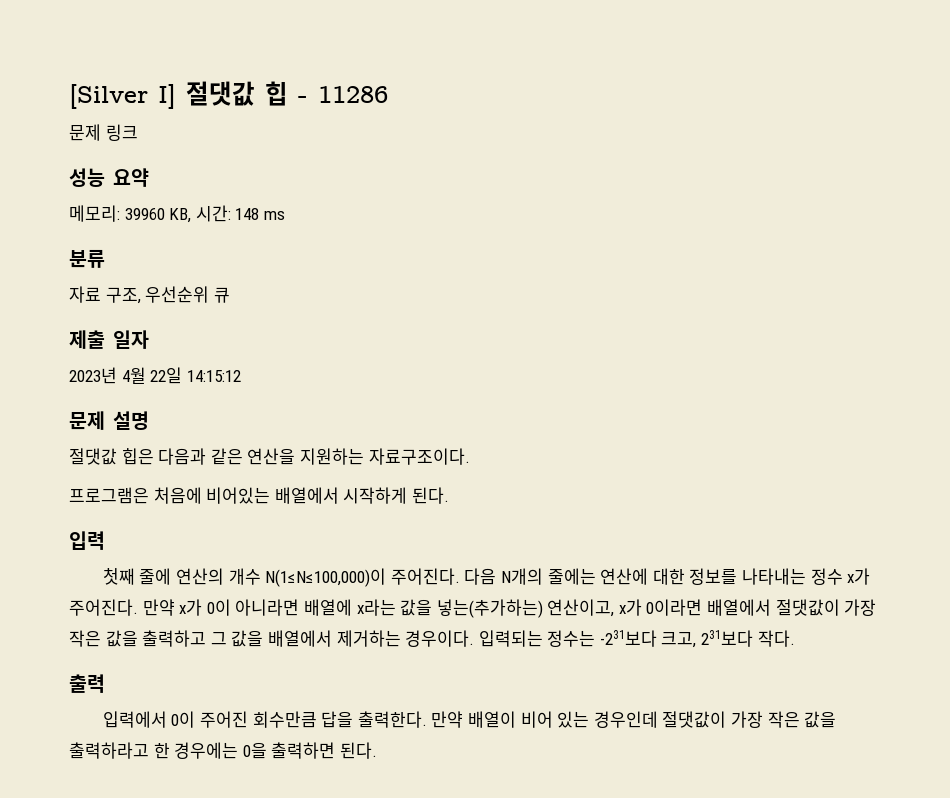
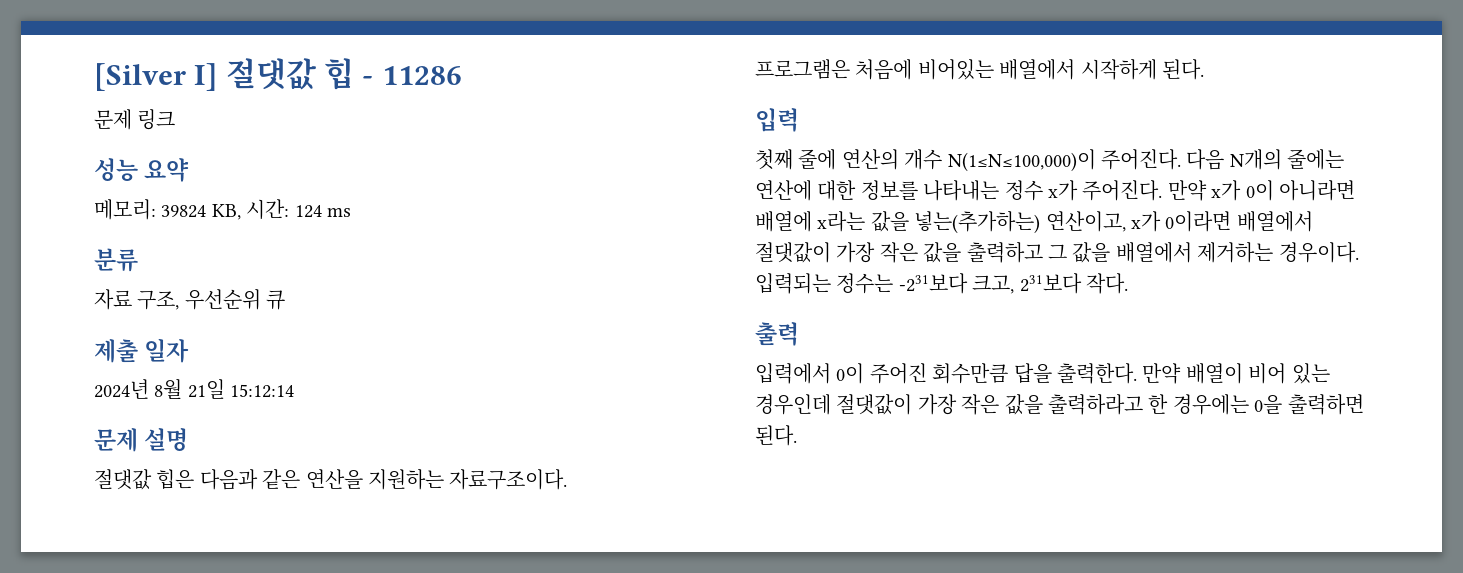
- 메모리: 39960 KB, 시간: 148 ms
+ 메모리: 39824 KB, 시간: 124 ms
- 2023년 4월 22일 14:15:12
+ 2024년 8월 21일 15:12:14

